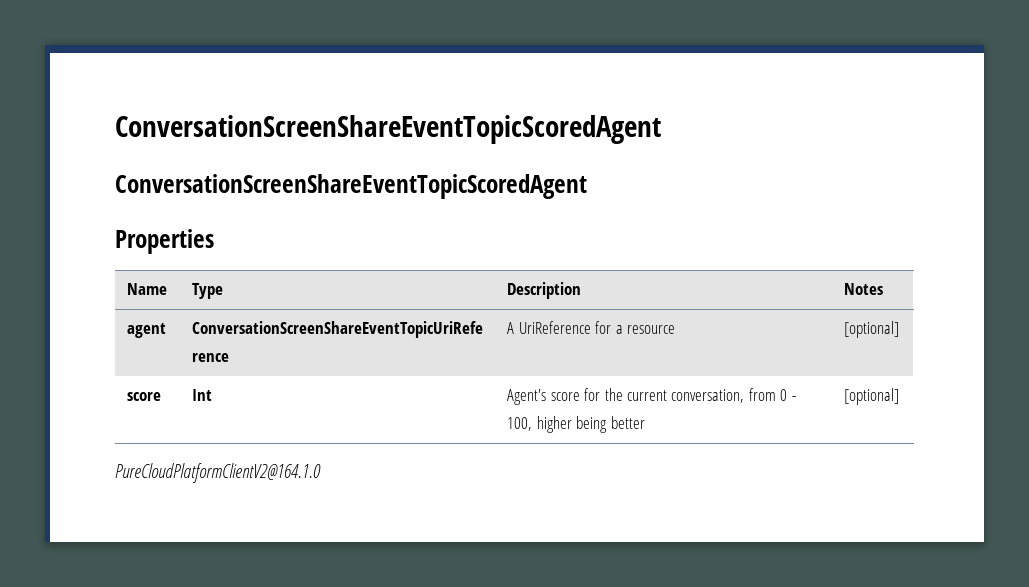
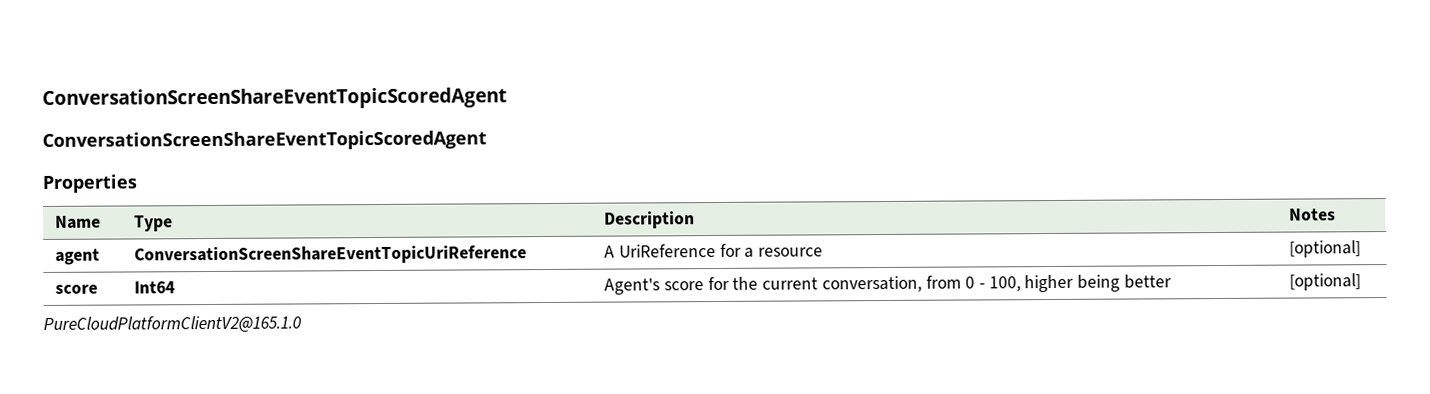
- score | Int | Agent's score for the current conversation, from 0 - 100, higher being better | [optional]
+ score | Int64 | Agent's score for the current conversation, from 0 - 100, higher being better | [optional]
- PureCloudPlatformClientV2@164.1.0
+ PureCloudPlatformClientV2@165.1.0

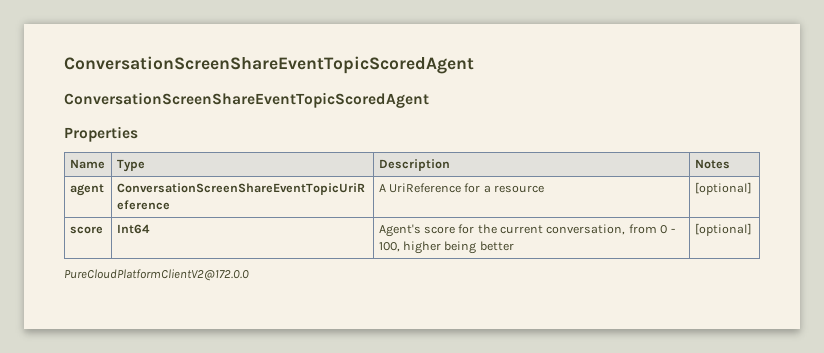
- PureCloudPlatformClientV2@165.1.0
+ PureCloudPlatformClientV2@172.0.0

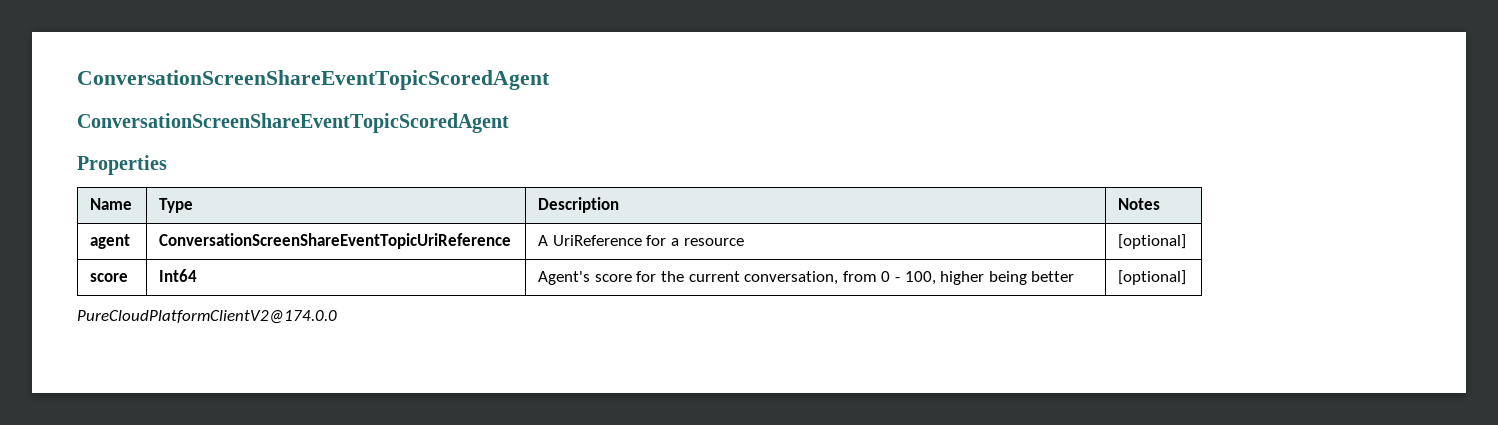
- PureCloudPlatformClientV2@172.0.0
+ PureCloudPlatformClientV2@174.0.0

